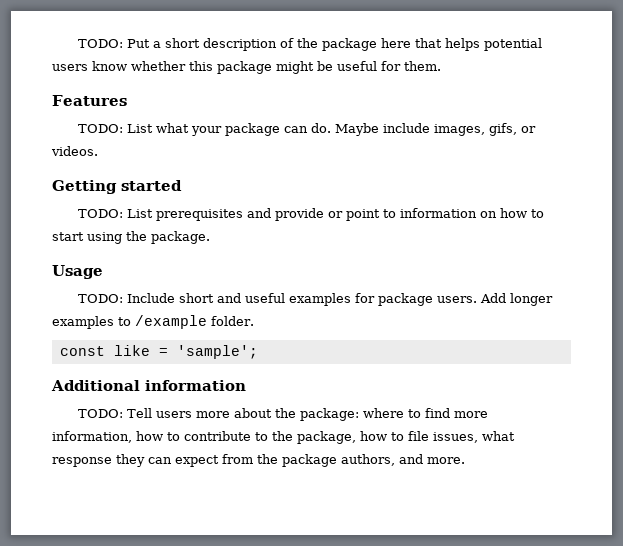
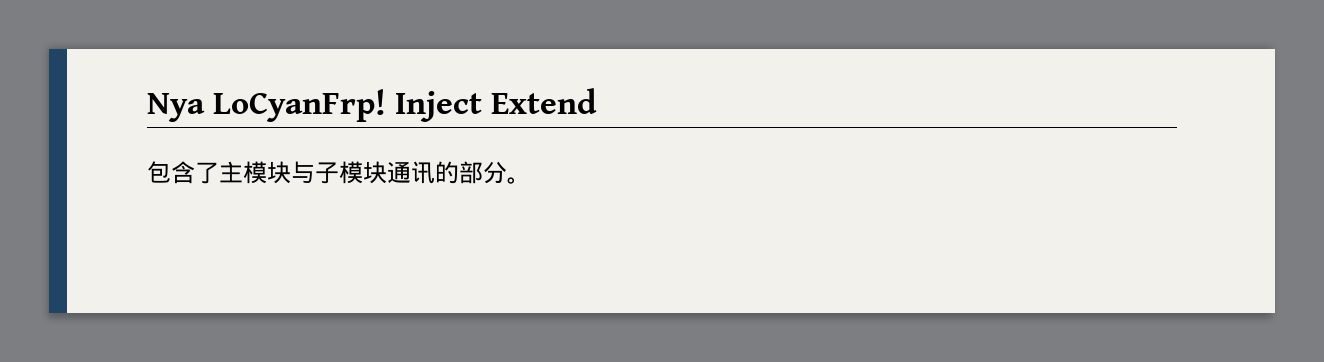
- TODO: Put a short description of the package here that helps potential users know whether this package might be useful for them.
- Features
- TODO: List what your package can do. Maybe include images, gifs, or videos.
- Getting started
- TODO: List prerequisites and provide or point to information on how to start using the package.
- Usage
- TODO: Include short and useful examples for package users. Add longer examples to /example folder.
- const like = 'sample';
- Additional information
- TODO: Tell users more about the package: where to find more information, how to contribute to the package, how to file issues, what response they can expect from the package authors, and more.
+ Nya LoCyanFrp! Inject Extend
+ 包含了主模块与子模块通讯的部分。

